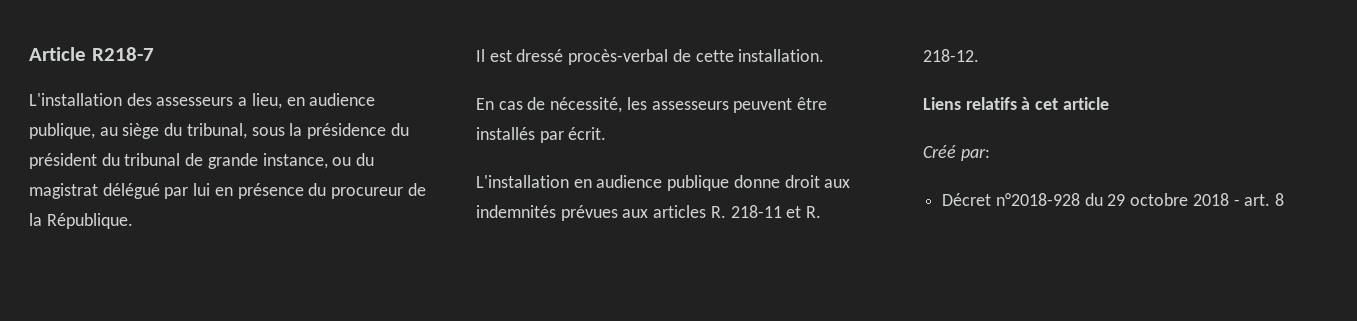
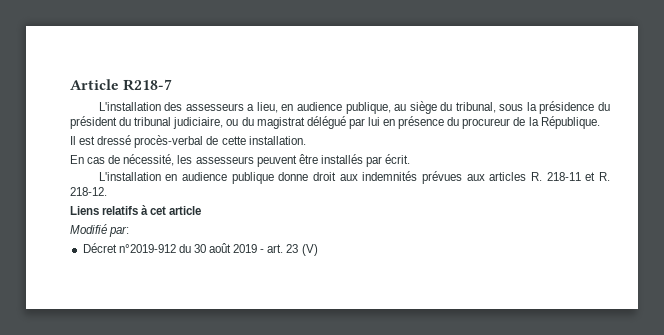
- L'installation des assesseurs a lieu, en audience publique, au siège du tribunal, sous la présidence du président du tribunal de grande instance, ou du magistrat délégué par lui en présence du procureur de la République.
+ L'installation des assesseurs a lieu, en audience publique, au siège du tribunal, sous la présidence du président du tribunal judiciaire, ou du magistrat délégué par lui en présence du procureur de la République.
- Créé par:
+ Modifié par:
- Décret n°2018-928 du 29 octobre 2018 - art. 8
+ Décret n°2019-912 du 30 août 2019 - art. 23 (V)

